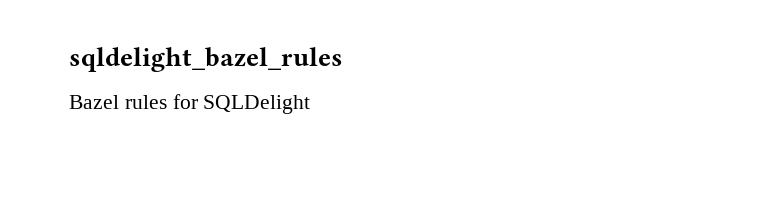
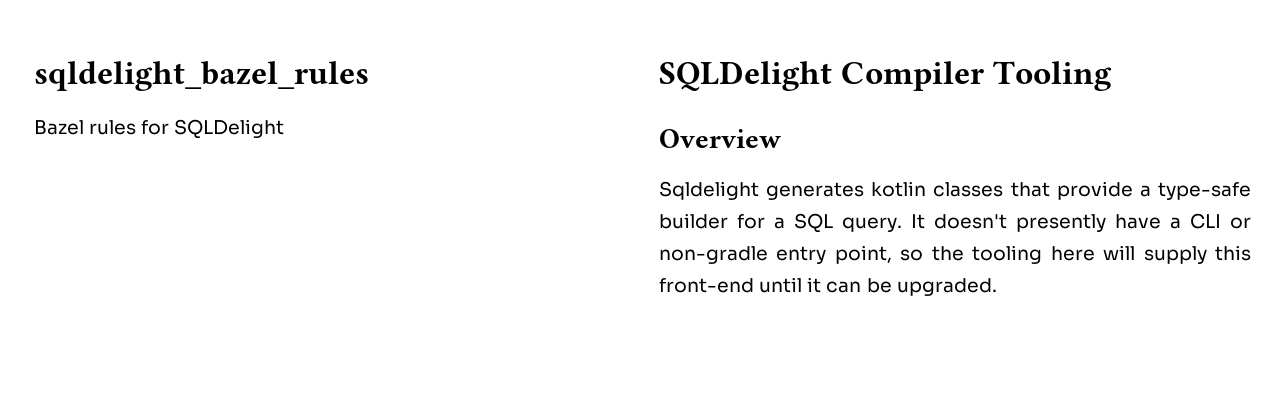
+ SQLDelight Compiler Tooling
+ Overview
+ Sqldelight generates kotlin classes that provide a type-safe builder for a SQL query. It doesn't presently have a CLI or non-gradle entry point, so the tooling here will supply this front-end until it can be upgraded.

